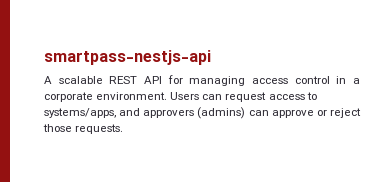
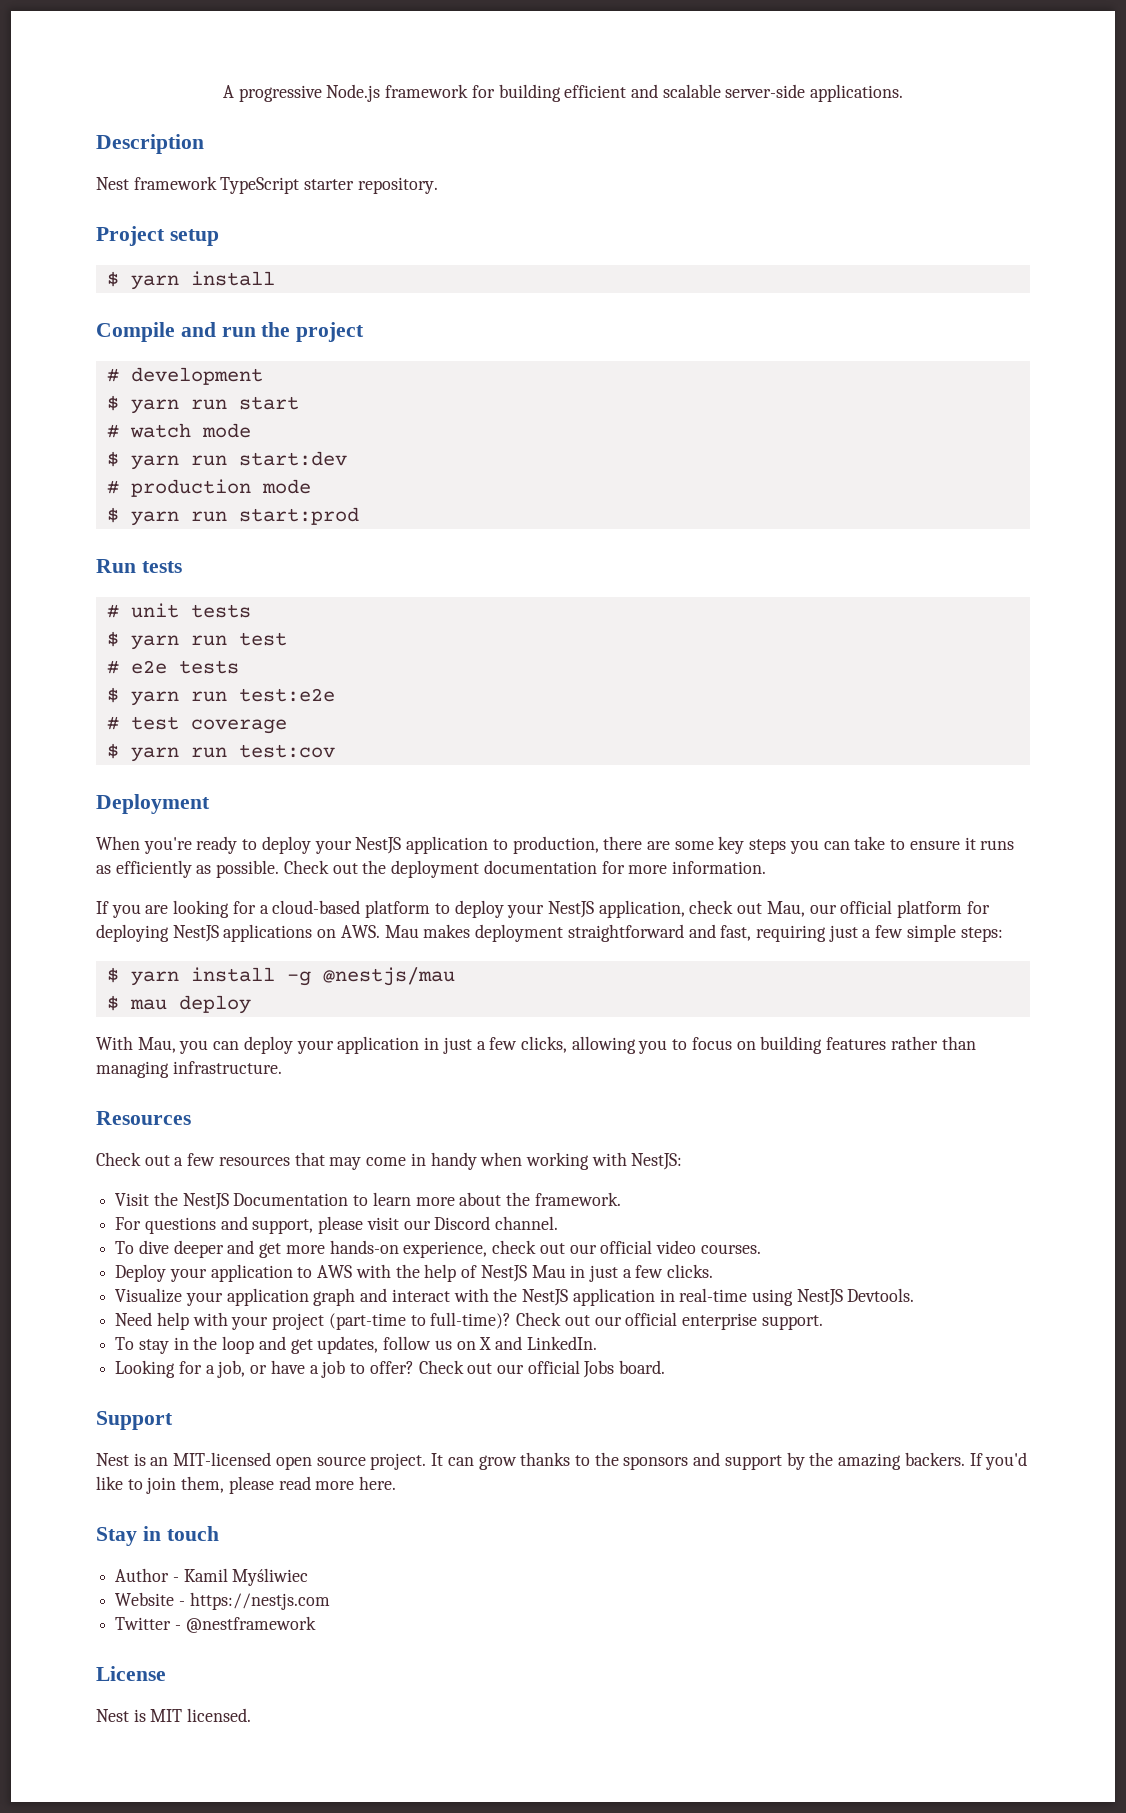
- smartpass-nestjs-api
- A scalable REST API for managing access control in a corporate environment. Users can request access to systems/apps, and approvers (admins) can approve or reject those requests.
+ A progressive Node.js framework for building efficient and scalable server-side applications.
+ Description
+ Nest framework TypeScript starter repository.
+ Project setup
+ $ yarn install
+ Compile and run the project
+ # development
+ $ yarn run start
+ # watch mode
+ $ yarn run start:dev
+ # production mode
+ $ yarn run start:prod
+ Run tests
+ # unit tests
+ $ yarn run test
+ # e2e tests
+ $ yarn run test:e2e
+ # test coverage
+ $ yarn run test:cov
+ Deployment
+ When you're ready to deploy your NestJS application to production, there are some key steps you can take to ensure it runs as efficiently as possible. Check out the deployment documentation for more information.
+ If you are looking for a cloud-based platform to deploy your NestJS application, check out Mau, our official platform for deploying NestJS applications on AWS. Mau makes deployment straightforward and fast, requiring just a few simple steps:
+ $ yarn install -g @nestjs/mau
+ $ mau deploy
+ With Mau, you can deploy your application in just a few clicks, allowing you to focus on building features rather than managing infrastructure.
+ Resources
+ Check out a few resources that may come in handy when working with NestJS:
+ Visit the NestJS Documentation to learn more about the framework.
+ For questions and support, please visit our Discord channel.
+ To dive deeper and get more hands-on experience, check out our official video courses.
+ Deploy your application to AWS with the help of NestJS Mau in just a few clicks.
+ Visualize your application graph and interact with the NestJS application in real-time using NestJS Devtools.
+ Need help with your project (part-time to full-time)? Check out our official enterprise support.
+ To stay in the loop and get updates, follow us on X and LinkedIn.
+ Looking for a job, or have a job to offer? Check out our official Jobs board.
+ Support
+ Nest is an MIT-licensed open source project. It can grow thanks to the sponsors and support by the amazing backers. If you'd like to join them, please read more here.
+ Stay in touch
+ Author - Kamil Myśliwiec
+ Website - https://nestjs.com
+ Twitter - @nestframework
+ License
+ Nest is MIT licensed.

